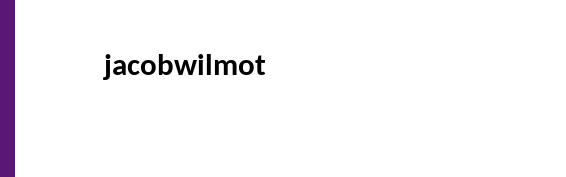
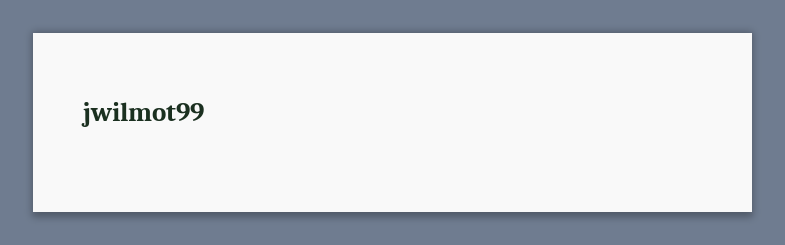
- jacobwilmot
+ jwilmot99

